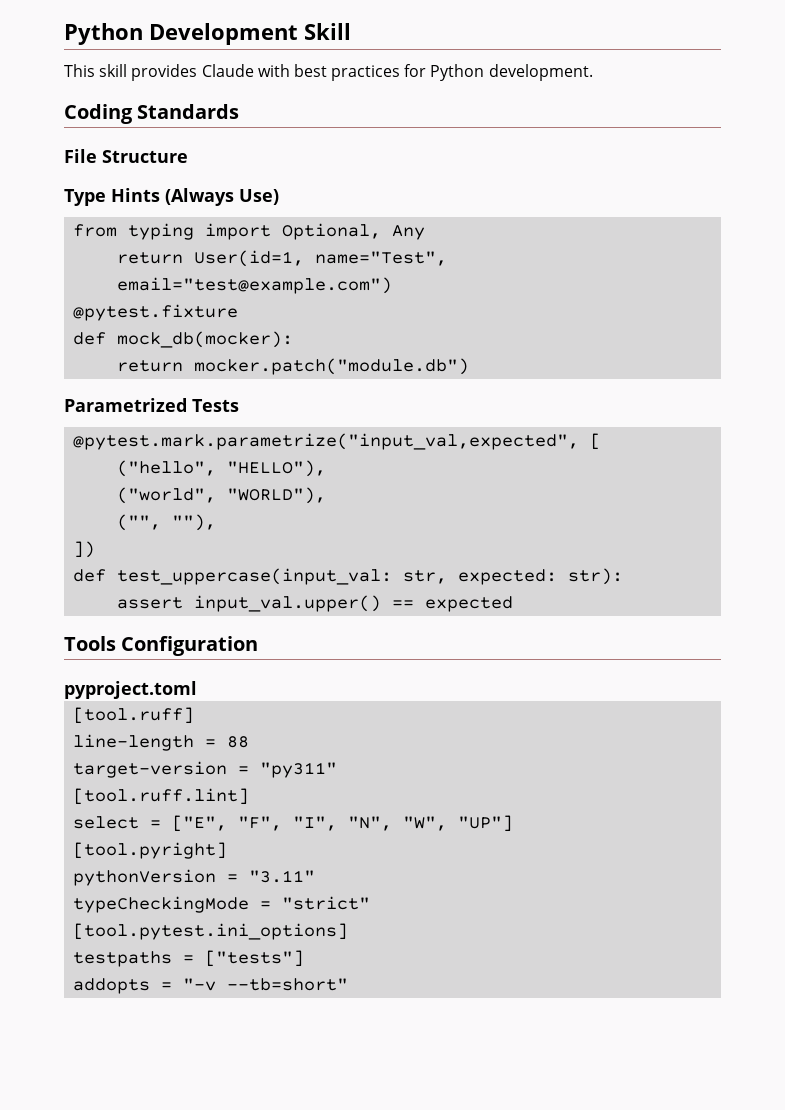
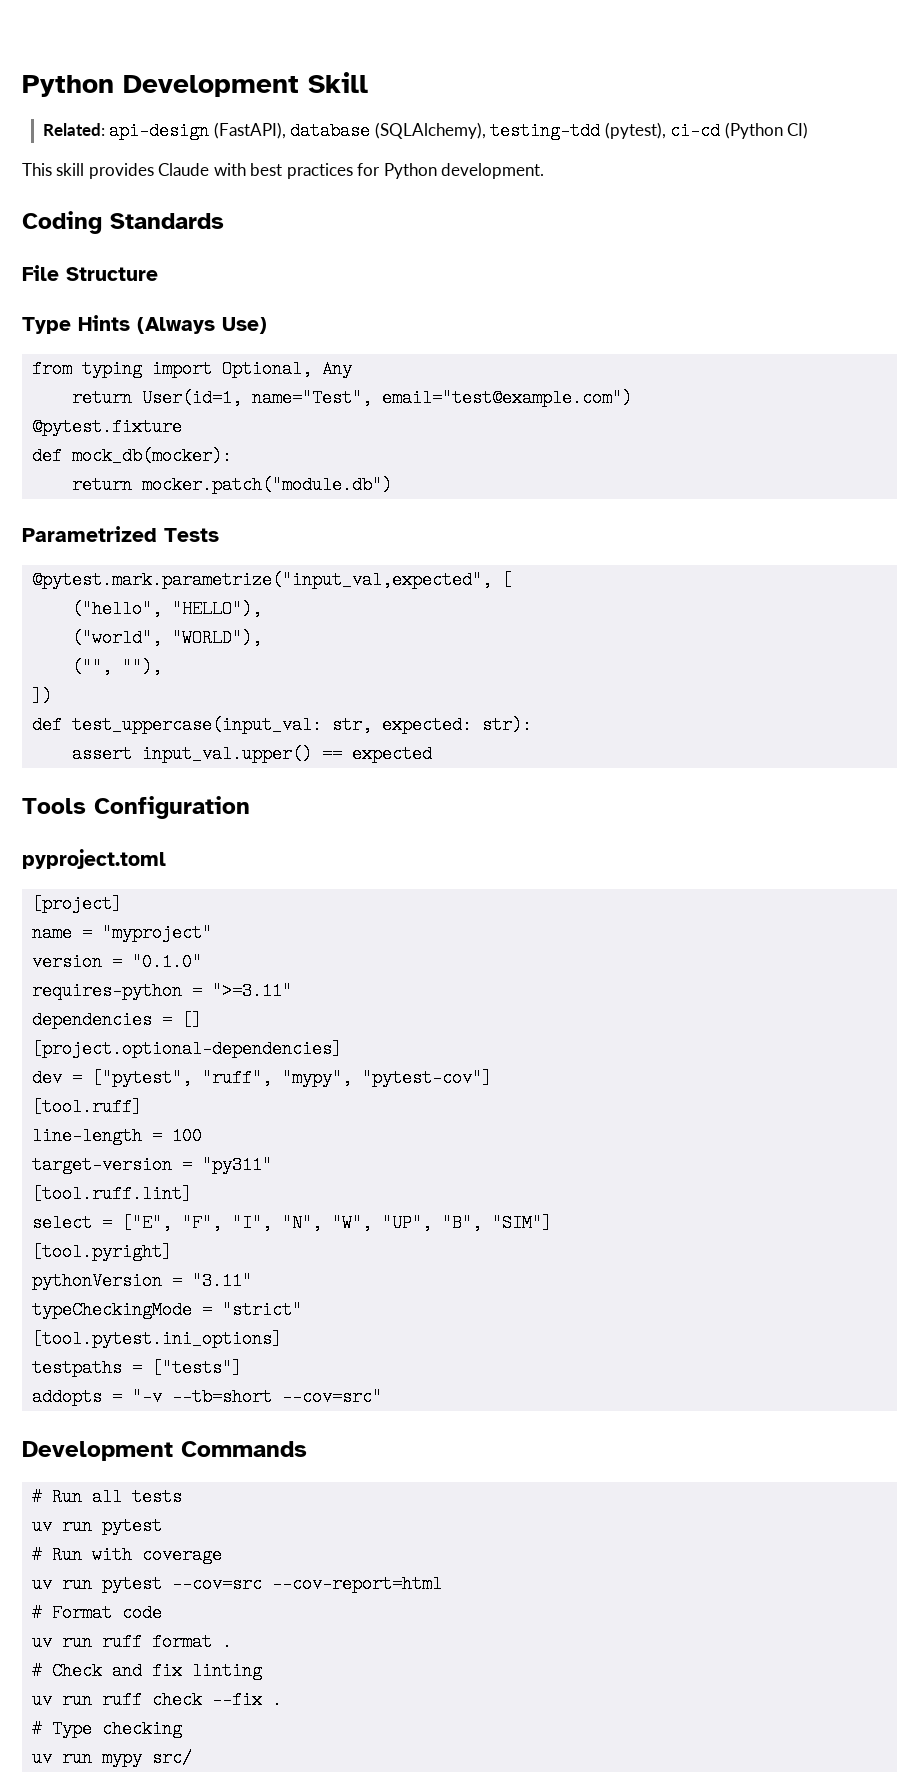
+ Related: api-design (FastAPI), database (SQLAlchemy), testing-tdd (pytest), ci-cd (Python CI)
+ [project]
+ name = "myproject"
+ version = "0.1.0"
+ requires-python = ">=3.11"
+ dependencies = []
+ [project.optional-dependencies]
+ dev = ["pytest", "ruff", "mypy", "pytest-cov"]
- line-length = 88
+ line-length = 100
- select = ["E", "F", "I", "N", "W", "UP"]
+ select = ["E", "F", "I", "N", "W", "UP", "B", "SIM"]
- addopts = "-v --tb=short"
+ addopts = "-v --tb=short --cov=src"
+ Development Commands
+ # Run all tests
+ uv run pytest
+ # Run with coverage
+ uv run pytest --cov=src --cov-report=html
+ # Format code
+ uv run ruff format .
+ # Check and fix linting
+ uv run ruff check --fix .
+ # Type checking
+ uv run mypy src/

